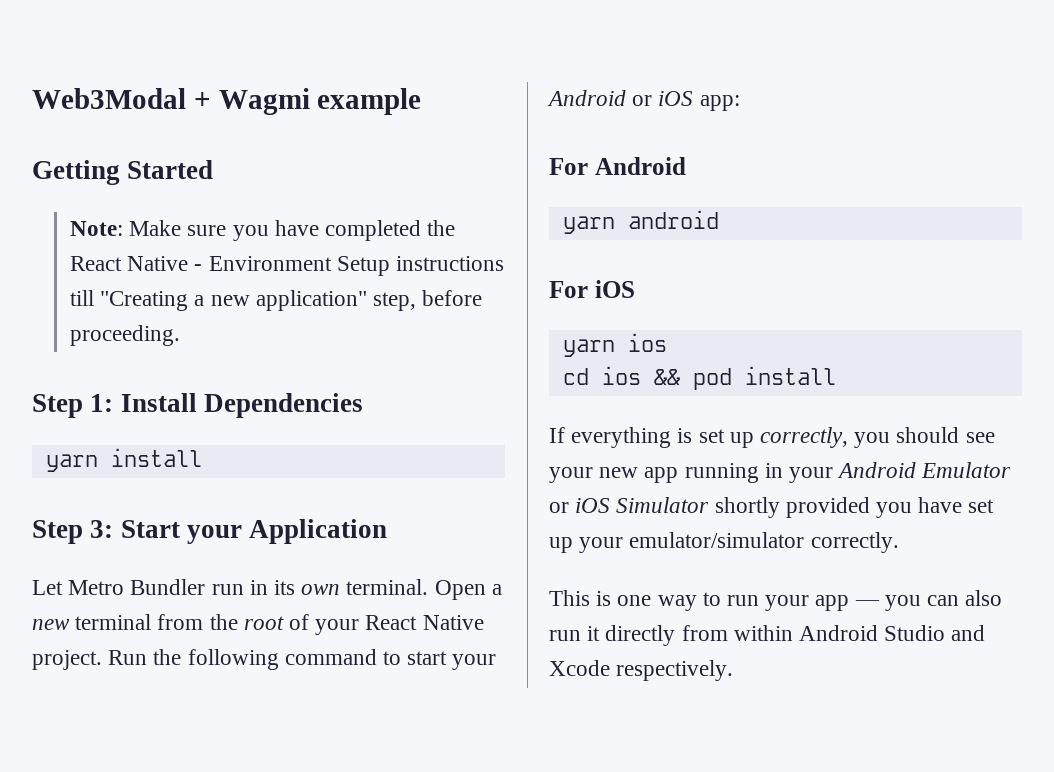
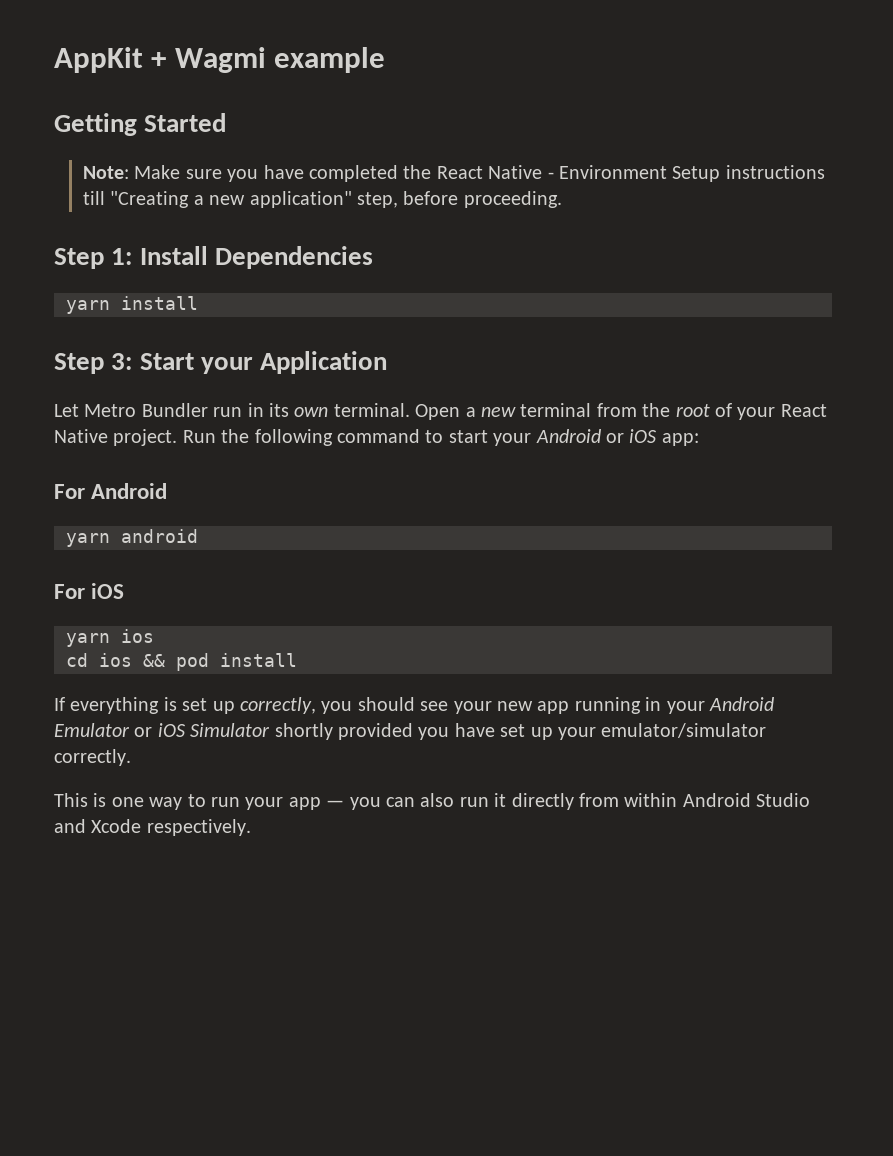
- Web3Modal + Wagmi example
+ AppKit + Wagmi example

